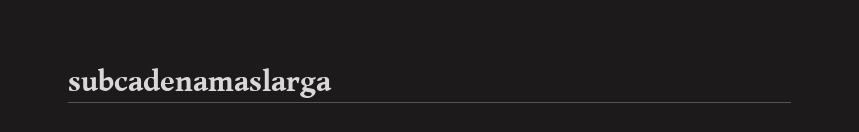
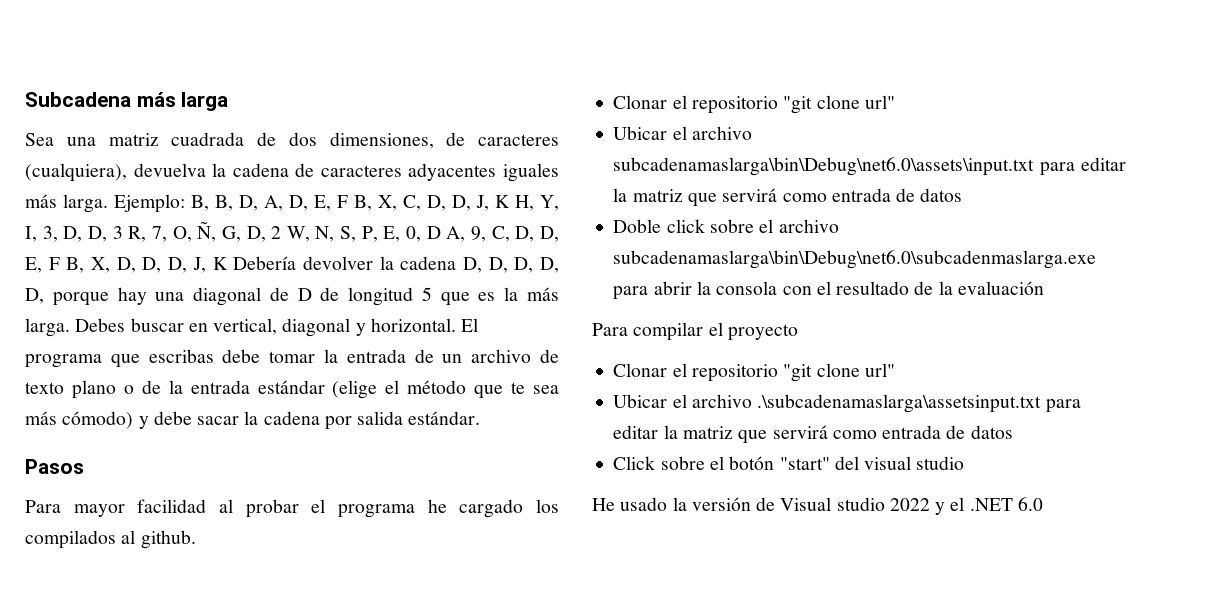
- subcadenamaslarga
+ Subcadena más larga
+ Sea una matriz cuadrada de dos dimensiones, de caracteres (cualquiera), devuelva la cadena de caracteres adyacentes iguales más larga. Ejemplo: B, B, D, A, D, E, F B, X, C, D, D, J, K H, Y, I, 3, D, D, 3 R, 7, O, Ñ, G, D, 2 W, N, S, P, E, 0, D A, 9, C, D, D, E, F B, X, D, D, D, J, K Debería devolver la cadena D, D, D, D, D, porque hay una diagonal de D de longitud 5 que es la más larga. Debes buscar en vertical, diagonal y horizontal. El programa que escribas debe tomar la entrada de un archivo de texto plano o de la entrada estándar (elige el método que te sea más cómodo) y debe sacar la cadena por salida estándar.
+ Pasos
+ Para mayor facilidad al probar el programa he cargado los compilados al github.
+ Clonar el repositorio "git clone url"
+ Ubicar el archivo subcadenamaslarga\bin\Debug\net6.0\assets\input.txt para editar la matriz que servirá como entrada de datos
+ Doble click sobre el archivo subcadenamaslarga\bin\Debug\net6.0\subcadenmaslarga.exe para abrir la consola con el resultado de la evaluación
+ Para compilar el proyecto
+ Clonar el repositorio "git clone url"
+ Ubicar el archivo .\subcadenamaslarga\assetsinput.txt para editar la matriz que servirá como entrada de datos
+ Click sobre el botón "start" del visual studio
+ He usado la versión de Visual studio 2022 y el .NET 6.0

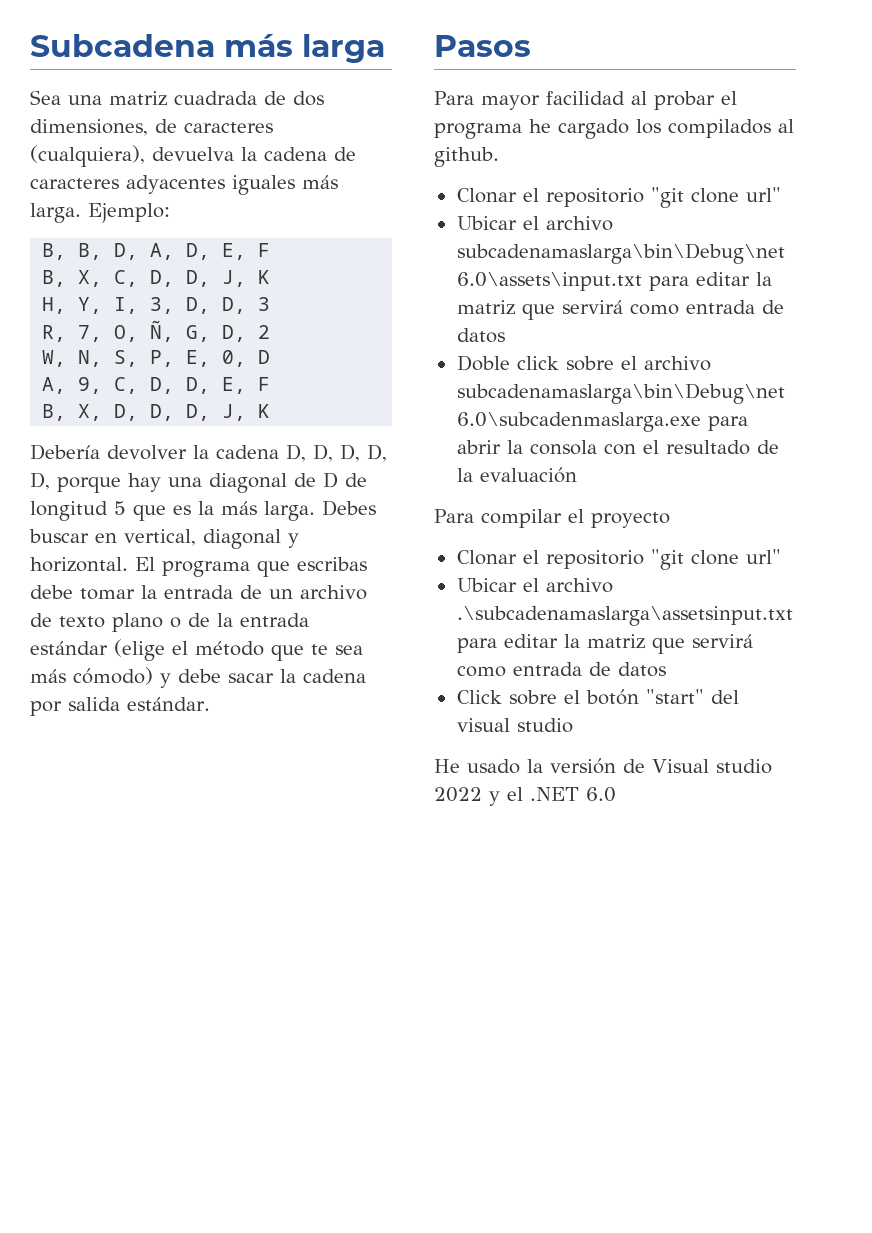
- Ejemplo: B, B, D, A, D, E, F B, X, C, D, D, J, K H, Y, I, 3, D, D, 3 R, 7, O, Ñ, G, D, 2 W, N, S, P, E, 0, D A, 9, C, D, D, E, F B, X, D, D, D, J, K Debería devolver la cadena D, D, D, D, D, porque hay una diagonal de D de longitud 5 que es la más larga.
+ Ejemplo:
+ B, B, D, A, D, E, F
+ B, X, C, D, D, J, K
+ H, Y, I, 3, D, D, 3
+ R, 7, O, Ñ, G, D, 2
+ W, N, S, P, E, 0, D
+ A, 9, C, D, D, E, F
+ B, X, D, D, D, J, K
+ Debería devolver la cadena D, D, D, D, D, porque hay una diagonal de D de longitud 5 que es la más larga.

